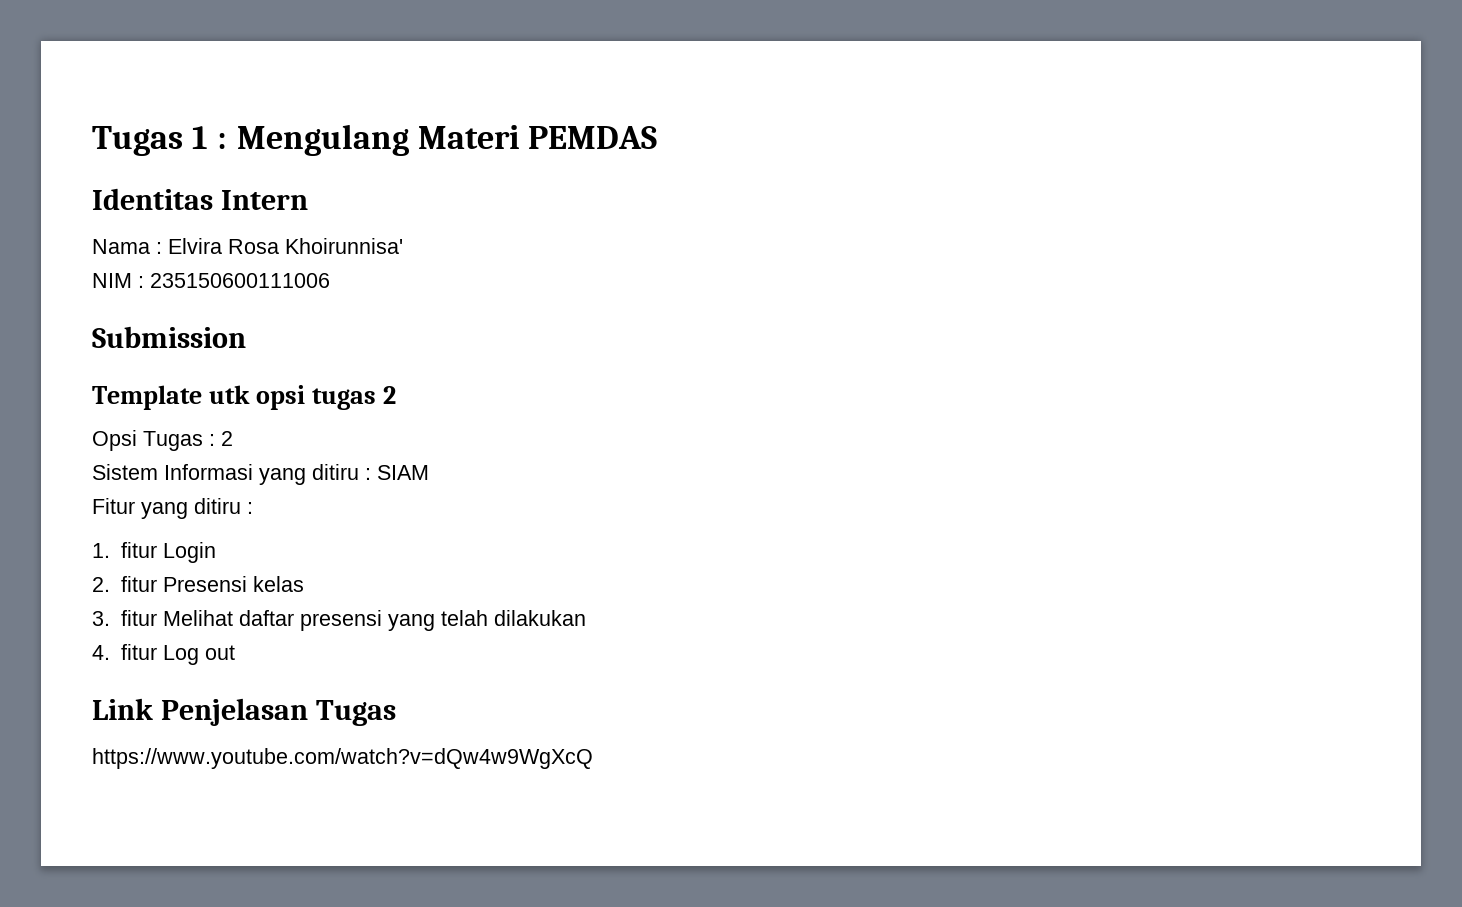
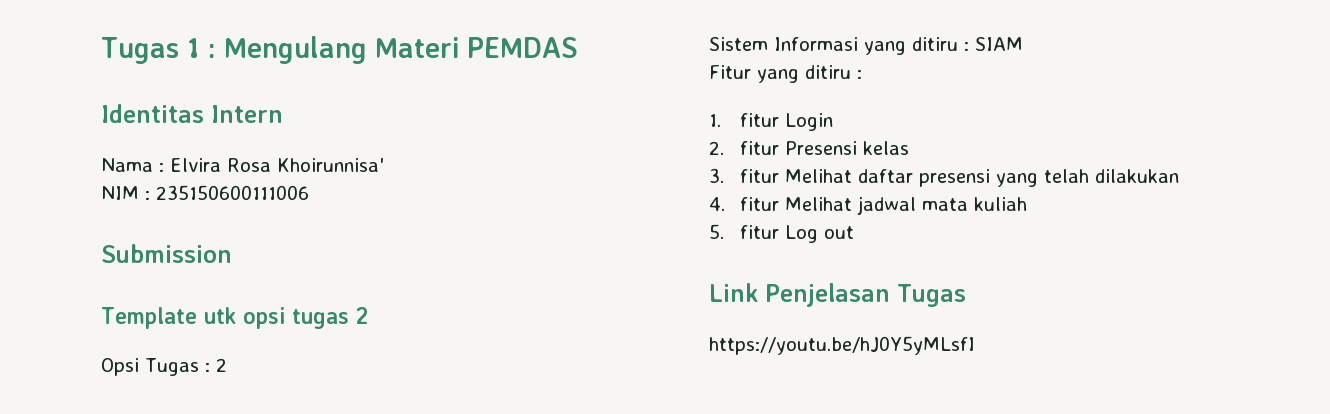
- 4. fitur Log out
+ 4. fitur Melihat jadwal mata kuliah
+ 5. fitur Log out
- https://www.youtube.com/watch?v=dQw4w9WgXcQ
+ https://youtu.be/hJ0Y5yMLsfI

